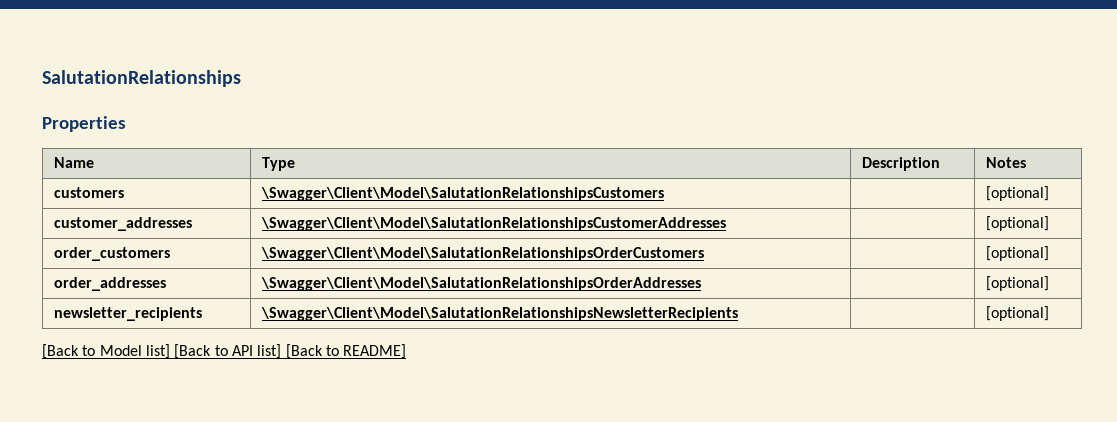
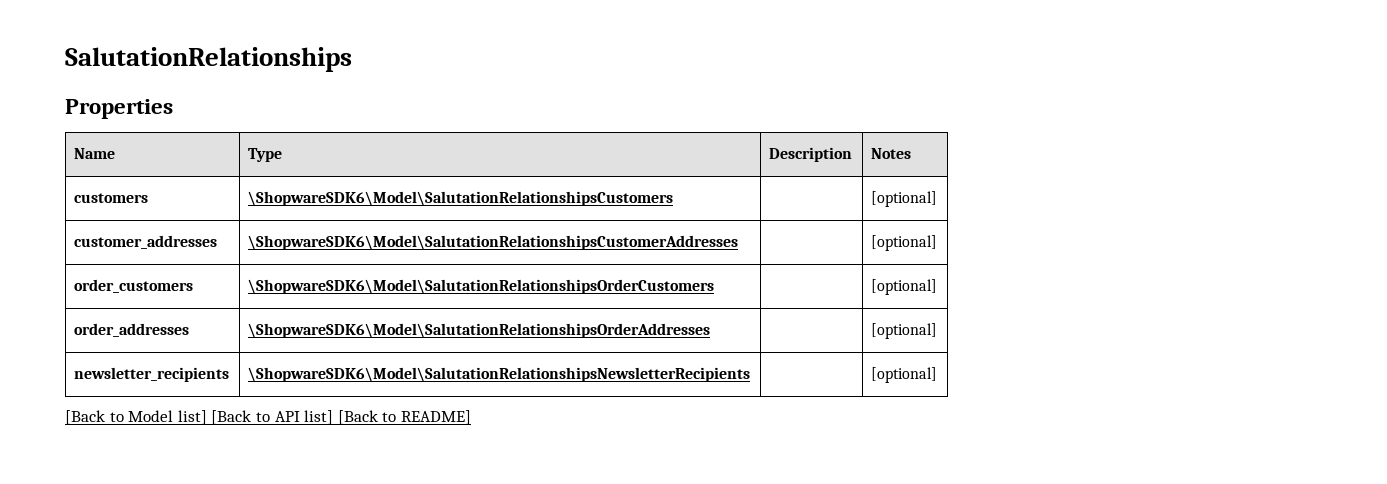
- customers | \Swagger\Client\Model\SalutationRelationshipsCustomers | | [optional]
+ customers | \ShopwareSDK6\Model\SalutationRelationshipsCustomers | | [optional]
- customer_addresses | \Swagger\Client\Model\SalutationRelationshipsCustomerAddresses | | [optional]
+ customer_addresses | \ShopwareSDK6\Model\SalutationRelationshipsCustomerAddresses | | [optional]
- order_customers | \Swagger\Client\Model\SalutationRelationshipsOrderCustomers | | [optional]
+ order_customers | \ShopwareSDK6\Model\SalutationRelationshipsOrderCustomers | | [optional]
- order_addresses | \Swagger\Client\Model\SalutationRelationshipsOrderAddresses | | [optional]
+ order_addresses | \ShopwareSDK6\Model\SalutationRelationshipsOrderAddresses | | [optional]
- newsletter_recipients | \Swagger\Client\Model\SalutationRelationshipsNewsletterRecipients | | [optional]
+ newsletter_recipients | \ShopwareSDK6\Model\SalutationRelationshipsNewsletterRecipients | | [optional]

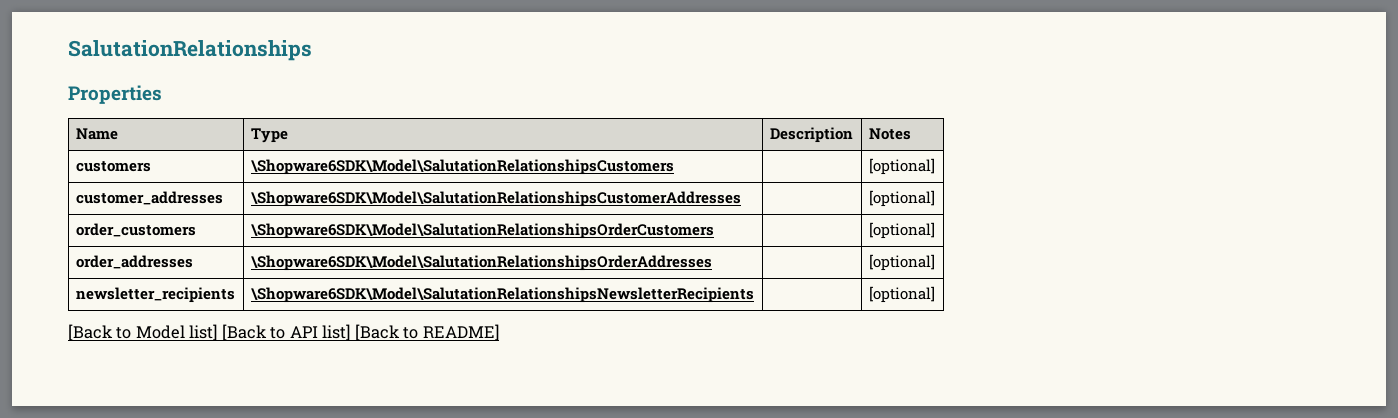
- customers | \ShopwareSDK6\Model\SalutationRelationshipsCustomers | | [optional]
+ customers | \Shopware6SDK\Model\SalutationRelationshipsCustomers | | [optional]
- customer_addresses | \ShopwareSDK6\Model\SalutationRelationshipsCustomerAddresses | | [optional]
+ customer_addresses | \Shopware6SDK\Model\SalutationRelationshipsCustomerAddresses | | [optional]
- order_customers | \ShopwareSDK6\Model\SalutationRelationshipsOrderCustomers | | [optional]
+ order_customers | \Shopware6SDK\Model\SalutationRelationshipsOrderCustomers | | [optional]
- order_addresses | \ShopwareSDK6\Model\SalutationRelationshipsOrderAddresses | | [optional]
+ order_addresses | \Shopware6SDK\Model\SalutationRelationshipsOrderAddresses | | [optional]
- newsletter_recipients | \ShopwareSDK6\Model\SalutationRelationshipsNewsletterRecipients | | [optional]
+ newsletter_recipients | \Shopware6SDK\Model\SalutationRelationshipsNewsletterRecipients | | [optional]

